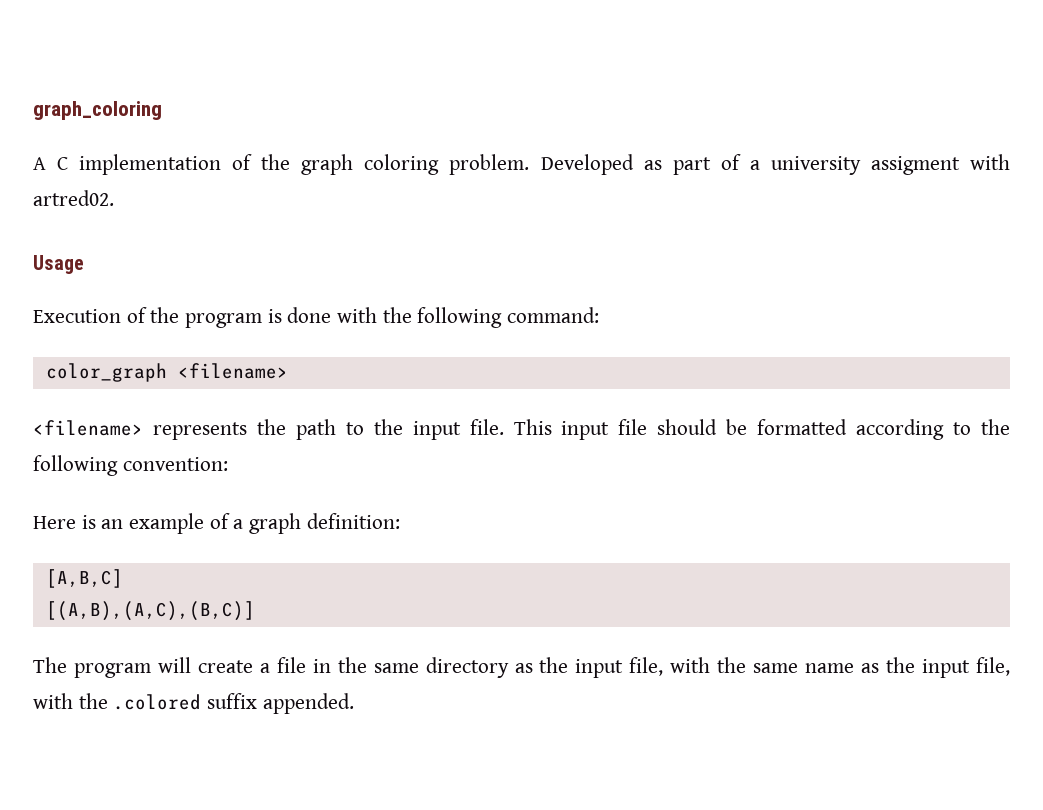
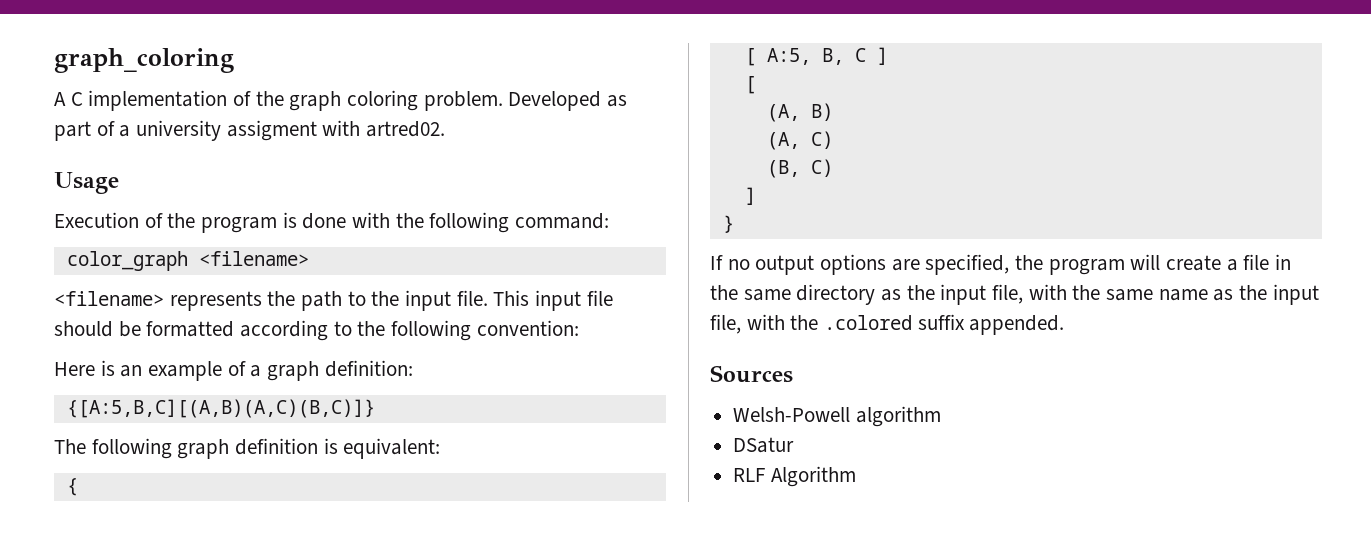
- [A,B,C]
- [(A,B),(A,C),(B,C)]
+ {[A:5,B,C][(A,B)(A,C)(B,C)]}
- The program will create a file in the same directory as the input file, with the same name as the input file, with the .colored suffix appended.
+ The following graph definition is equivalent:
+ {
+ [ A:5, B, C ]
+ [
+ (A, B)
+ (A, C)
+ (B, C)
+ ]
+ }
+ If no output options are specified, the program will create a file in the same directory as the input file, with the same name as the input file, with the .colored suffix appended.
+ Sources
+ Welsh-Powell algorithm
+ DSatur
+ RLF Algorithm

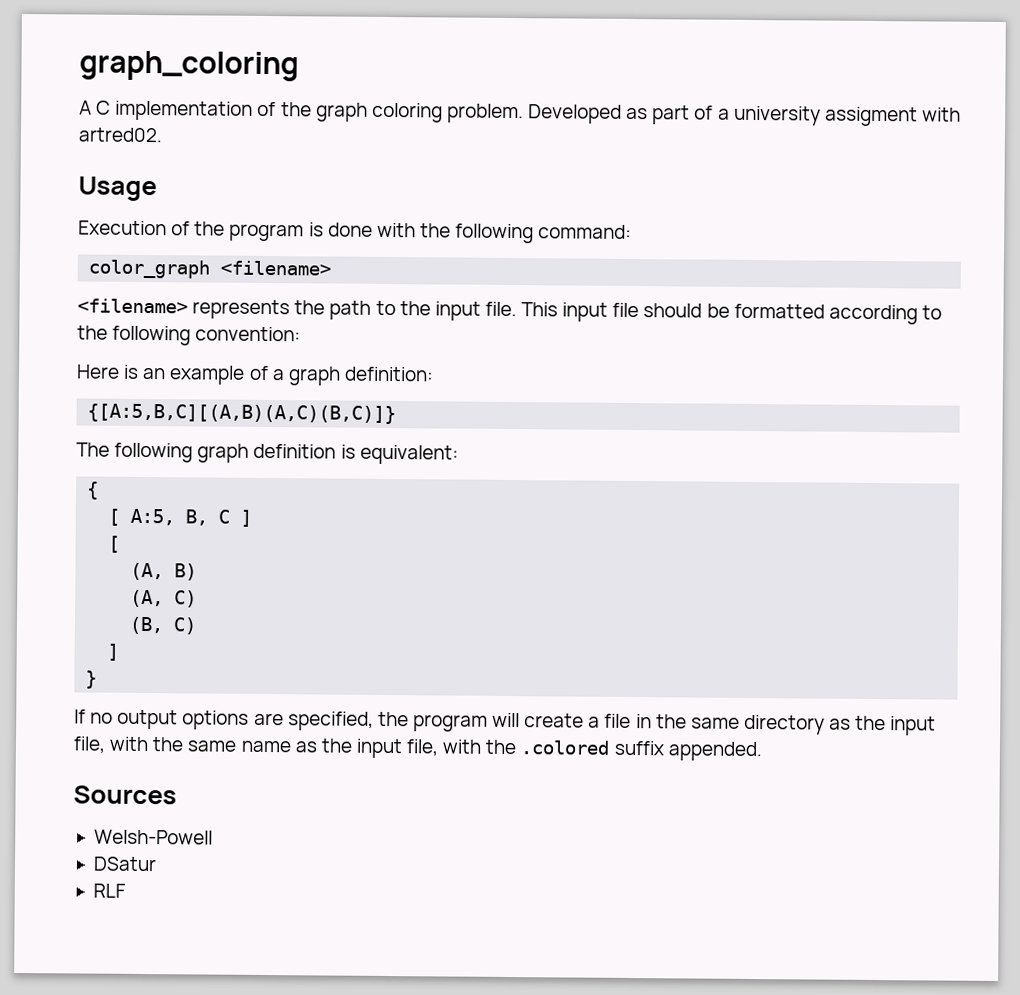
- Welsh-Powell algorithm
+ Welsh-Powell
- RLF Algorithm
+ RLF

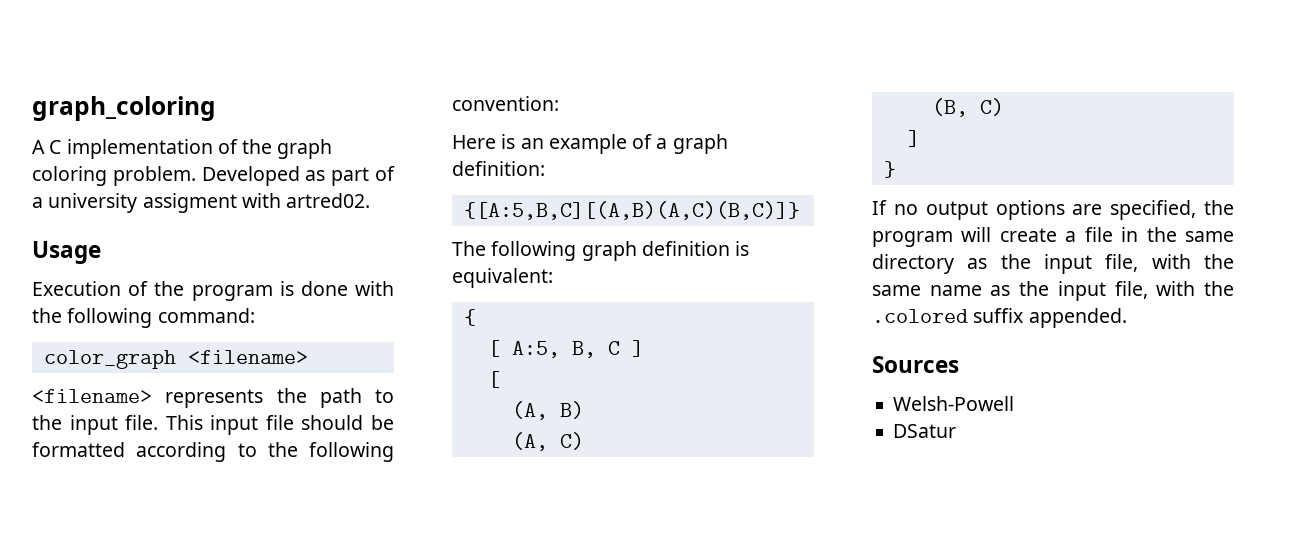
- RLF

